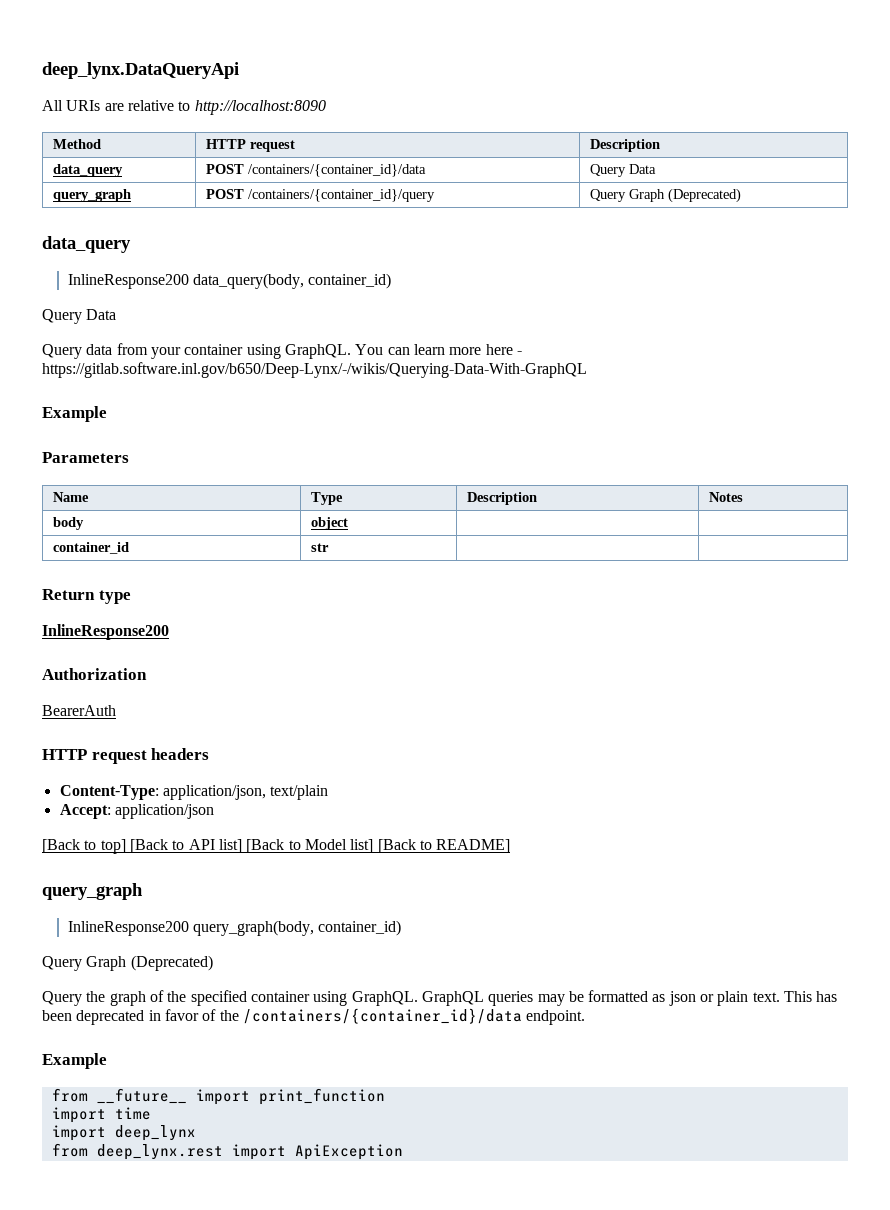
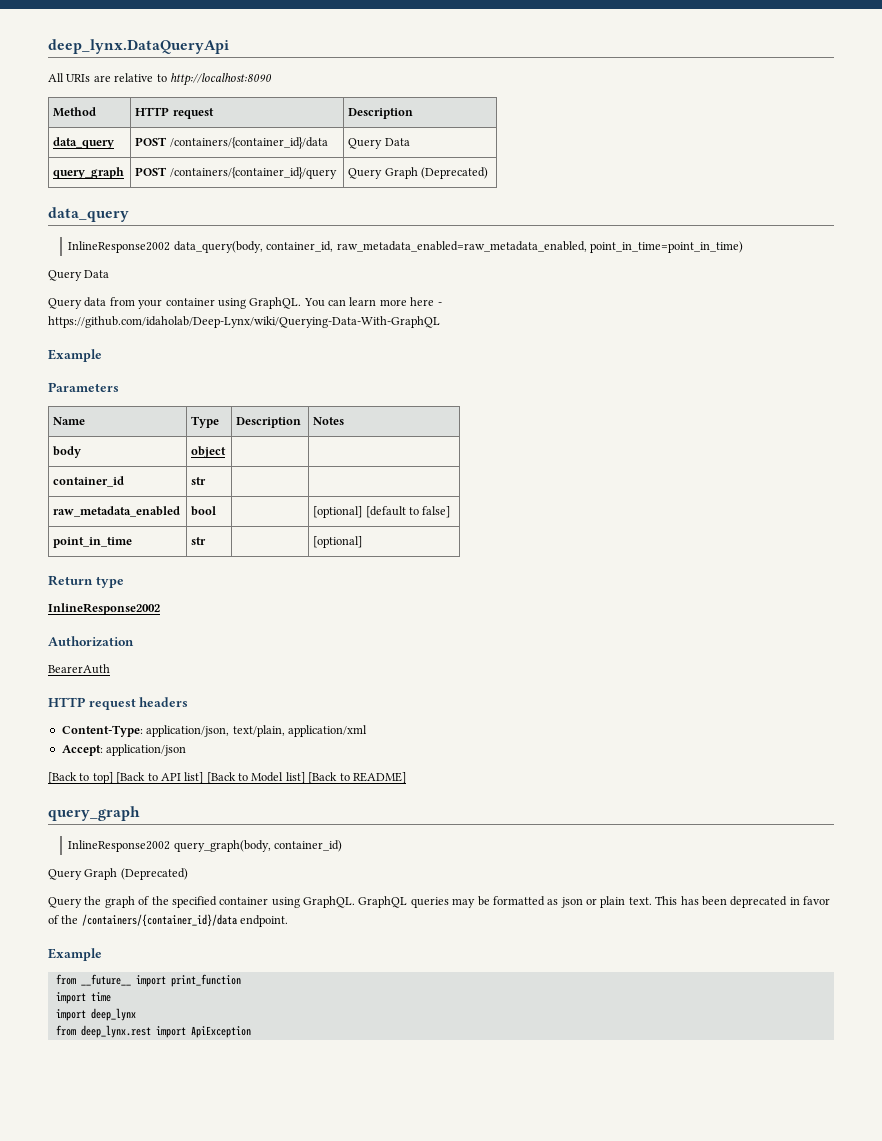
- InlineResponse200 data_query(body, container_id)
+ InlineResponse2002 data_query(body, container_id, raw_metadata_enabled=raw_metadata_enabled, point_in_time=point_in_time)
- You can learn more here - https://gitlab.software.inl.gov/b650/Deep-Lynx/-/wikis/Querying-Data-With-GraphQL
+ You can learn more here - https://github.com/idaholab/Deep-Lynx/wiki/Querying-Data-With-GraphQL
+ raw_metadata_enabled | bool | | [optional] [default to false]
+ point_in_time | str | | [optional]
  Return type
- InlineResponse200
+ InlineResponse2002
- Content-Type: application/json, text/plain
+ Content-Type: application/json, text/plain, application/xml
- InlineResponse200 query_graph(body, container_id)
+ InlineResponse2002 query_graph(body, container_id)

